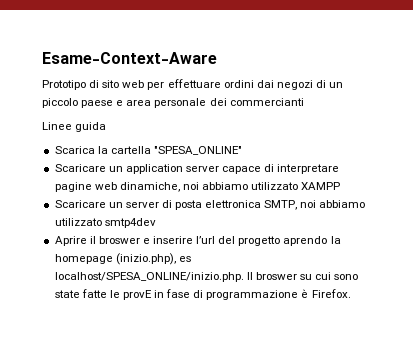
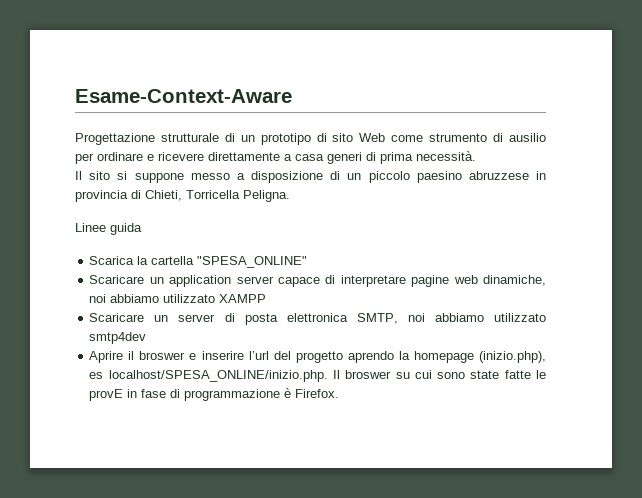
- Prototipo di sito web per effettuare ordini dai negozi di un piccolo paese e area personale dei commercianti
+ Progettazione strutturale di un prototipo di sito Web come strumento di ausilio per ordinare e ricevere direttamente a casa generi di prima necessità.
+ Il sito si suppone messo a disposizione di un piccolo paesino abruzzese in provincia di Chieti, Torricella Peligna.

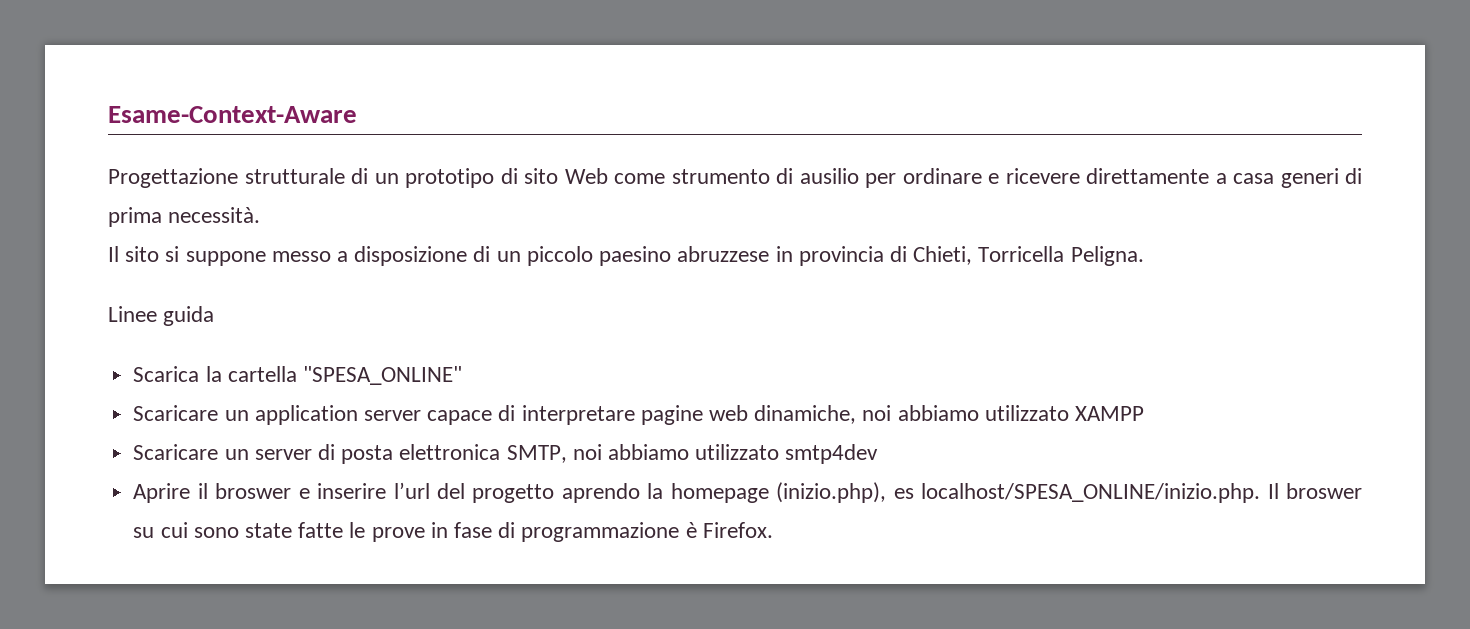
- Aprire il broswer e inserire l’url del progetto aprendo la homepage (inizio.php), es localhost/SPESA_ONLINE/inizio.php. Il broswer su cui sono state fatte le provE in fase di programmazione è Firefox.
+ Aprire il broswer e inserire l’url del progetto aprendo la homepage (inizio.php), es localhost/SPESA_ONLINE/inizio.php. Il broswer su cui sono state fatte le prove in fase di programmazione è Firefox.

